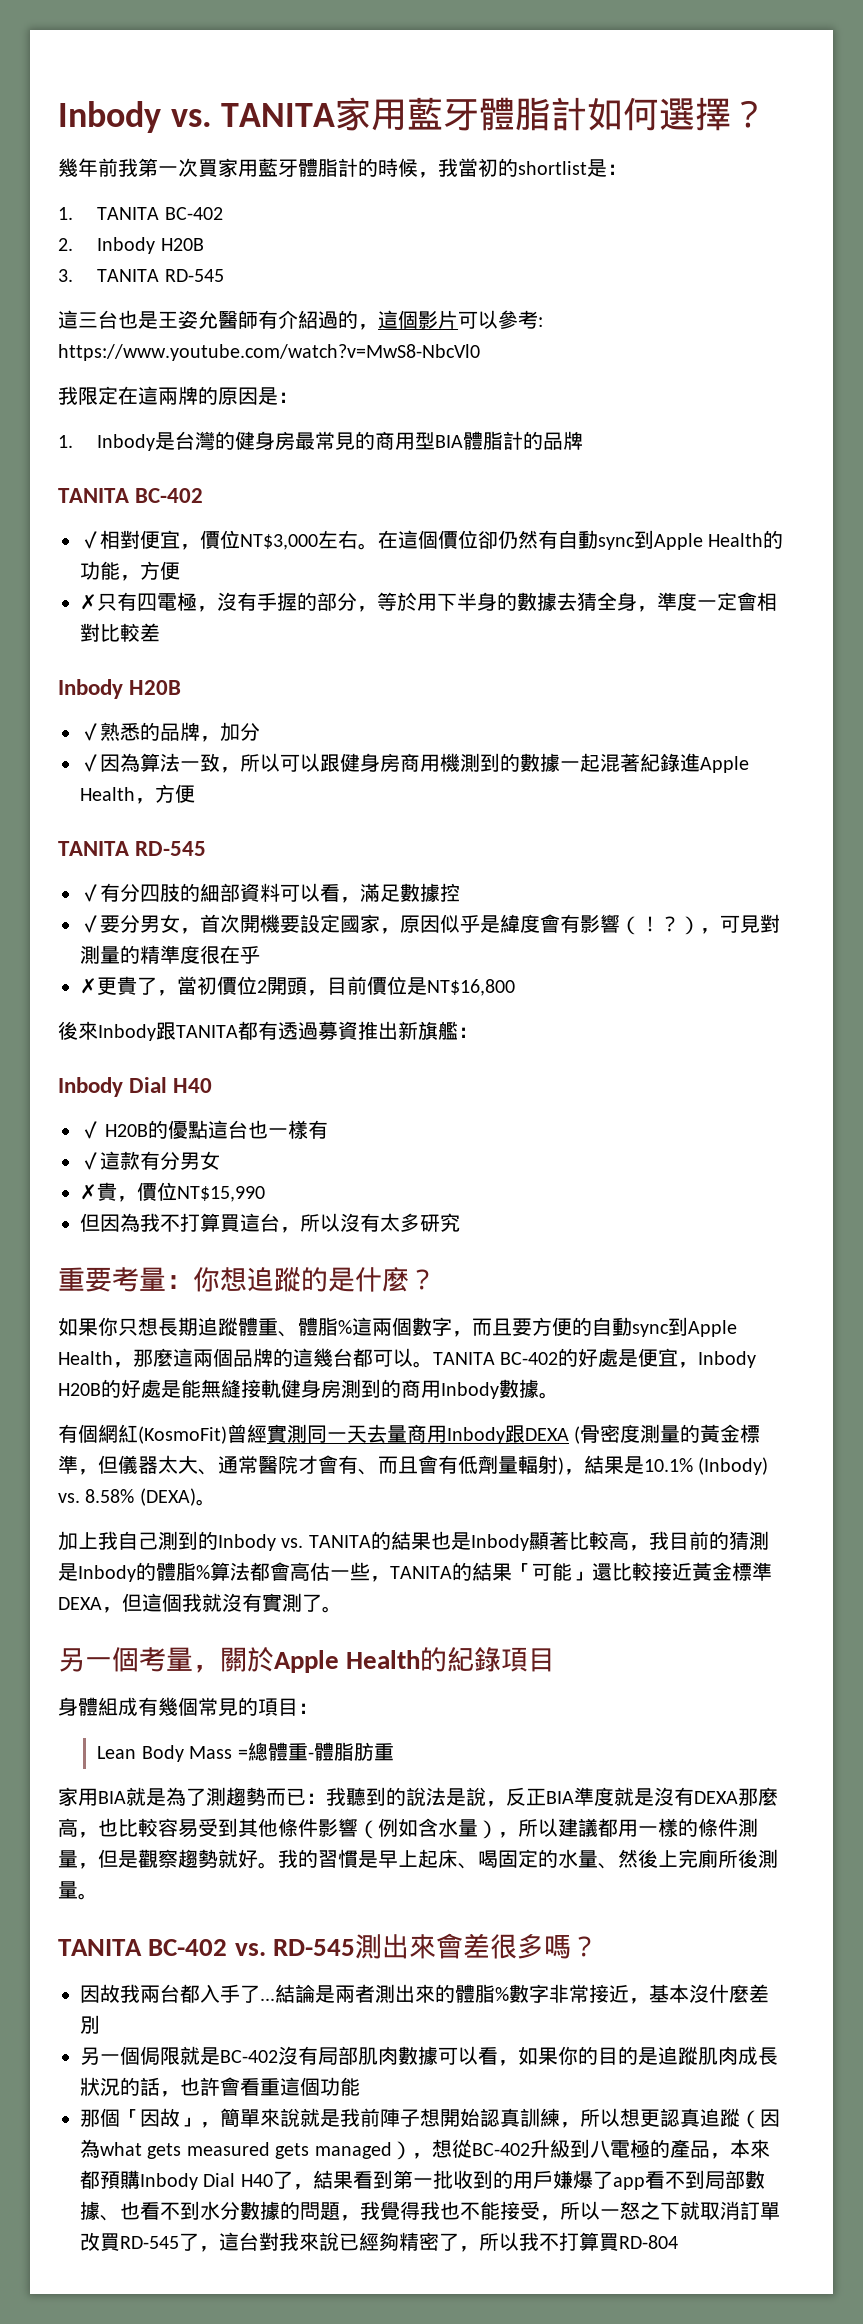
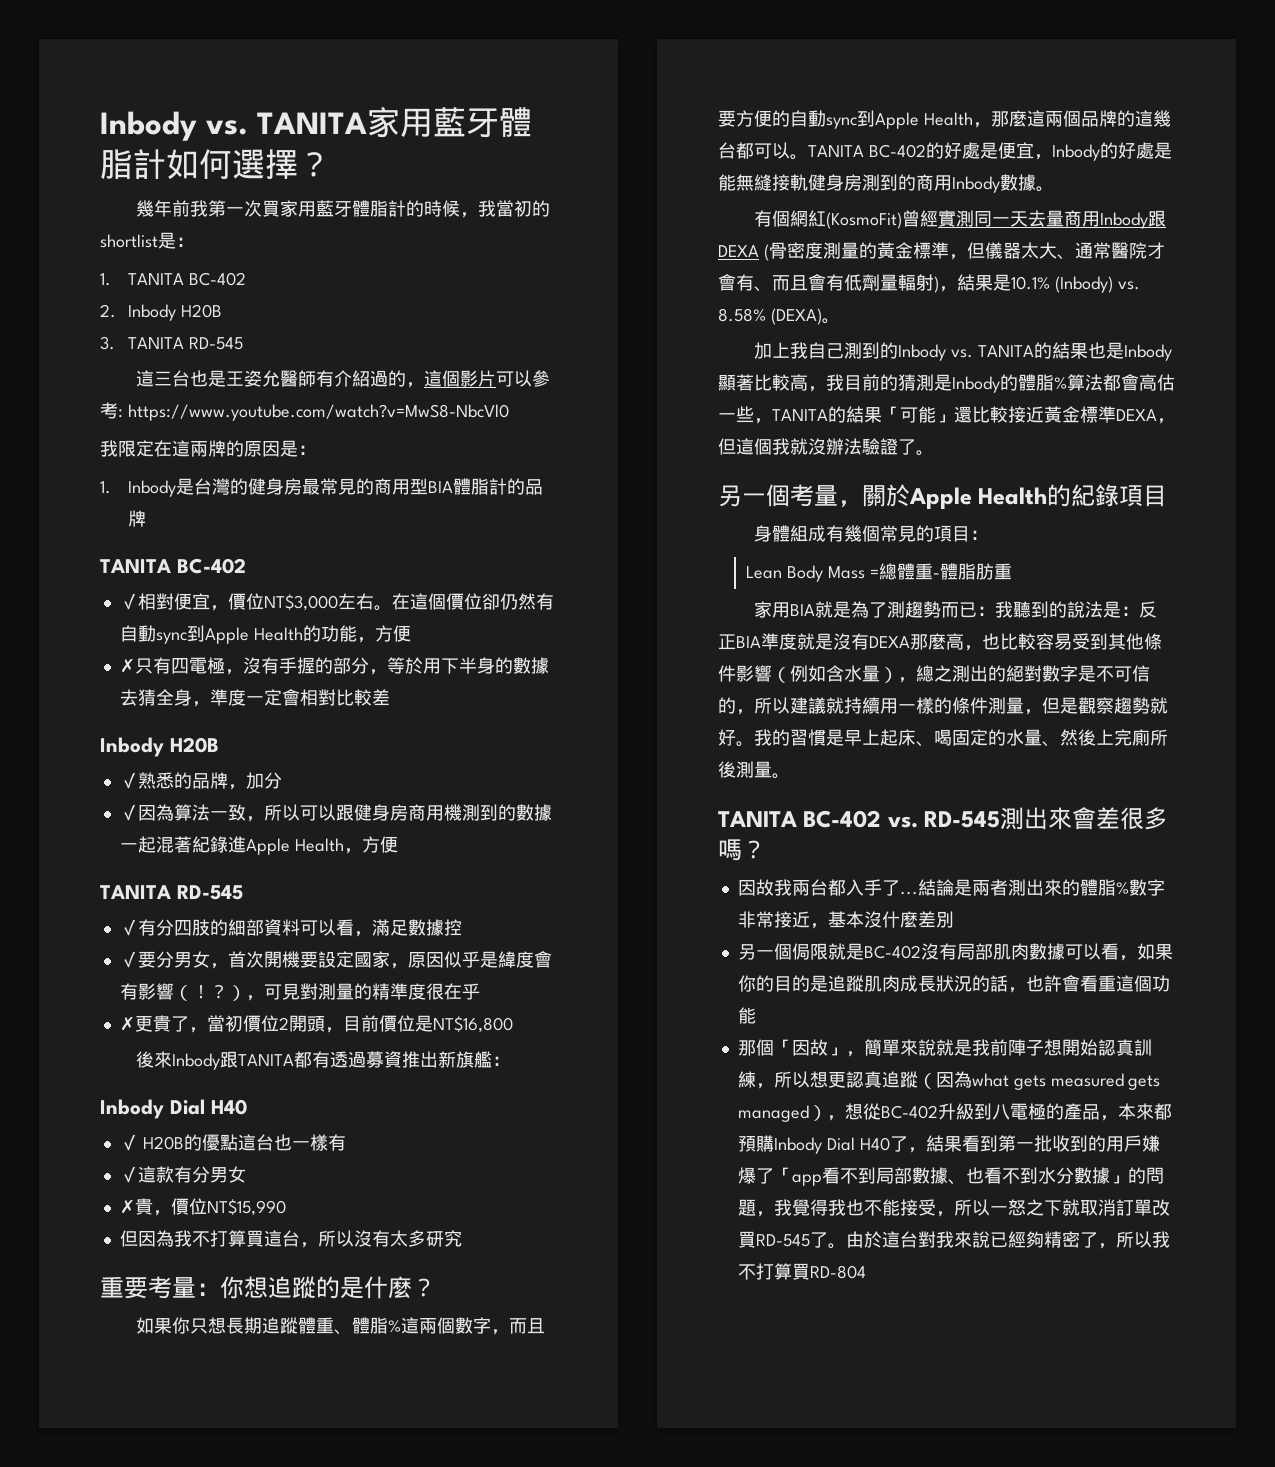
- TANITA BC-402的好處是便宜，Inbody H20B的好處是能無縫接軌健身房測到的商用Inbody數據。
+ TANITA BC-402的好處是便宜，Inbody的好處是能無縫接軌健身房測到的商用Inbody數據。
- 加上我自己測到的Inbody vs. TANITA的結果也是Inbody顯著比較高，我目前的猜測是Inbody的體脂%算法都會高估一些，TANITA的結果「可能」還比較接近黃金標準DEXA，但這個我就沒有實測了。
+ 加上我自己測到的Inbody vs. TANITA的結果也是Inbody顯著比較高，我目前的猜測是Inbody的體脂%算法都會高估一些，TANITA的結果「可能」還比較接近黃金標準DEXA，但這個我就沒辦法驗證了。
- 家用BIA就是為了測趨勢而已：我聽到的說法是說，反正BIA準度就是沒有DEXA那麼高，也比較容易受到其他條件影響（例如含水量），所以建議都用一樣的條件測量，但是觀察趨勢就好。
+ 家用BIA就是為了測趨勢而已：我聽到的說法是：反正BIA準度就是沒有DEXA那麼高，也比較容易受到其他條件影響（例如含水量），總之測出的絕對數字是不可信的，所以建議就持續用一樣的條件測量，但是觀察趨勢就好。
- 那個「因故」，簡單來說就是我前陣子想開始認真訓練，所以想更認真追蹤（因為what gets measured gets managed），想從BC-402升級到八電極的產品，本來都預購Inbody Dial H40了，結果看到第一批收到的用戶嫌爆了app看不到局部數據、也看不到水分數據的問題，我覺得我也不能接受，所以一怒之下就取消訂單改買RD-545了，這台對我來說已經夠精密了，所以我不打算買RD-804
+ 那個「因故」，簡單來說就是我前陣子想開始認真訓練，所以想更認真追蹤（因為what gets measured gets managed），想從BC-402升級到八電極的產品，本來都預購Inbody Dial H40了，結果看到第一批收到的用戶嫌爆了「app看不到局部數據、也看不到水分數據」的問題，我覺得我也不能接受，所以一怒之下就取消訂單改買RD-545了。由於這台對我來說已經夠精密了，所以我不打算買RD-804

